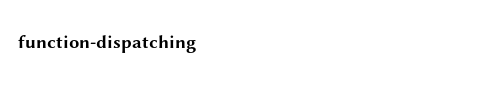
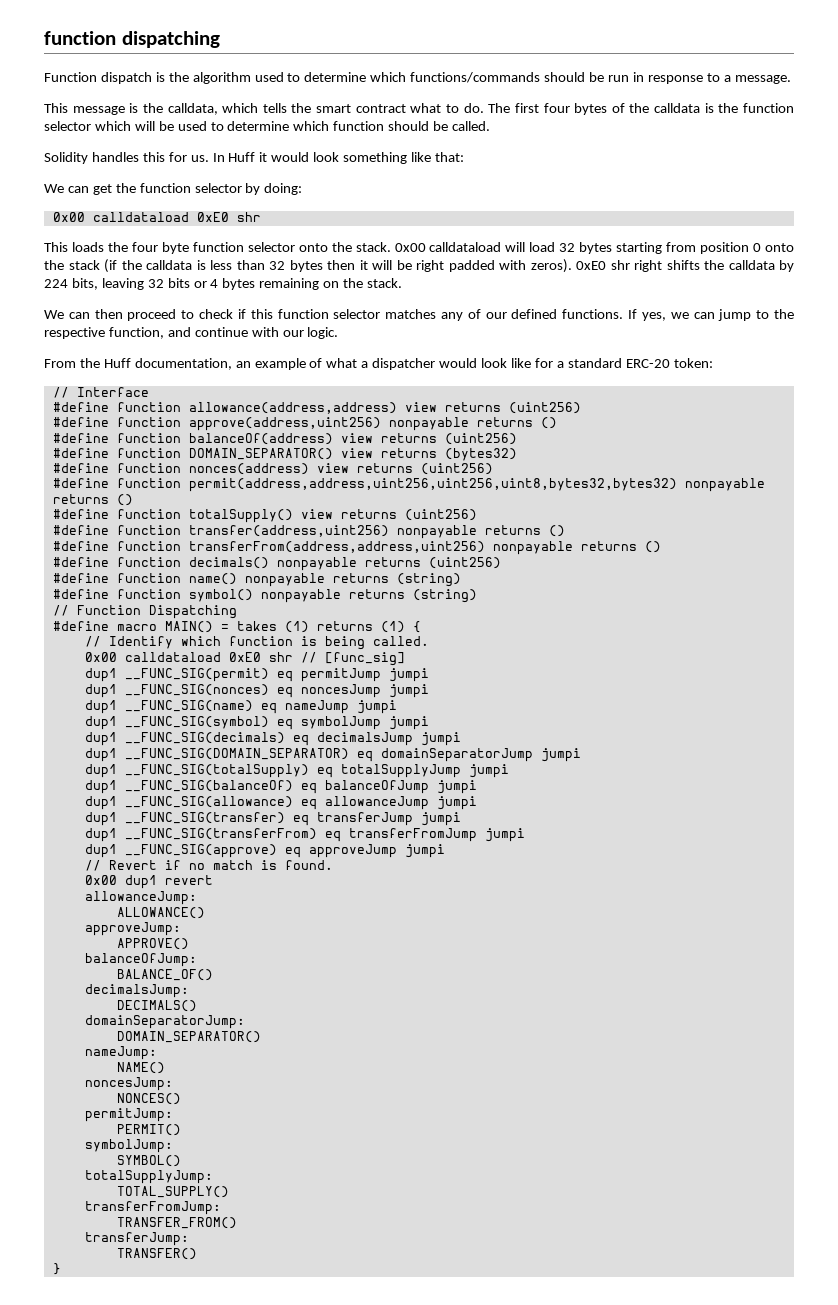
- function-dispatching
+ function dispatching
+ Function dispatch is the algorithm used to determine which functions/commands should be run in response to a message.
+ This message is the calldata, which tells the smart contract what to do. The first four bytes of the calldata is the function selector which will be used to determine which function should be called.
+ Solidity handles this for us. In Huff it would look something like that:
+ We can get the function selector by doing:
+ 0x00 calldataload 0xE0 shr
+ This loads the four byte function selector onto the stack. 0x00 calldataload will load 32 bytes starting from position 0 onto the stack (if the calldata is less than 32 bytes then it will be right padded with zeros). 0xE0 shr right shifts the calldata by 224 bits, leaving 32 bits or 4 bytes remaining on the stack.
+ We can then proceed to check if this function selector matches any of our defined functions. If yes, we can jump to the respective function, and continue with our logic.
+ From the Huff documentation, an example of what a dispatcher would look like for a standard ERC-20 token:
+ // Interface
+ #define function allowance(address,address) view returns (uint256)
+ #define function approve(address,uint256) nonpayable returns ()
+ #define function balanceOf(address) view returns (uint256)
+ #define function DOMAIN_SEPARATOR() view returns (bytes32)
+ #define function nonces(address) view returns (uint256)
+ #define function permit(address,address,uint256,uint256,uint8,bytes32,bytes32) nonpayable returns ()
+ #define function totalSupply() view returns (uint256)
+ #define function transfer(address,uint256) nonpayable returns ()
+ #define function transferFrom(address,address,uint256) nonpayable returns ()
+ #define function decimals() nonpayable returns (uint256)
+ #define function name() nonpayable returns (string)
+ #define function symbol() nonpayable returns (string)
+ // Function Dispatching
+ #define macro MAIN() = takes (1) returns (1) {
+ // Identify which function is being called.
+ 0x00 calldataload 0xE0 shr // [func_sig]
+ dup1 __FUNC_SIG(permit) eq permitJump jumpi
+ dup1 __FUNC_SIG(nonces) eq noncesJump jumpi
+ dup1 __FUNC_SIG(name) eq nameJump jumpi
+ dup1 __FUNC_SIG(symbol) eq symbolJump jumpi
+ dup1 __FUNC_SIG(decimals) eq decimalsJump jumpi
+ dup1 __FUNC_SIG(DOMAIN_SEPARATOR) eq domainSeparatorJump jumpi
+ dup1 __FUNC_SIG(totalSupply) eq totalSupplyJump jumpi
+ dup1 __FUNC_SIG(balanceOf) eq balanceOfJump jumpi
+ dup1 __FUNC_SIG(allowance) eq allowanceJump jumpi
+ dup1 __FUNC_SIG(transfer) eq transferJump jumpi
+ dup1 __FUNC_SIG(transferFrom) eq transferFromJump jumpi
+ dup1 __FUNC_SIG(approve) eq approveJump jumpi
+ // Revert if no match is found.
+ 0x00 dup1 revert
+ allowanceJump:
+ ALLOWANCE()
+ approveJump:
+ APPROVE()
+ balanceOfJump:
+ BALANCE_OF()
+ decimalsJump:
+ DECIMALS()
+ domainSeparatorJump:
+ DOMAIN_SEPARATOR()
+ nameJump:
+ NAME()
+ noncesJump:
+ NONCES()
+ permitJump:
+ PERMIT()
+ symbolJump:
+ SYMBOL()
+ totalSupplyJump:
+ TOTAL_SUPPLY()
+ transferFromJump:
+ TRANSFER_FROM()
+ transferJump:
+ TRANSFER()
+ }

